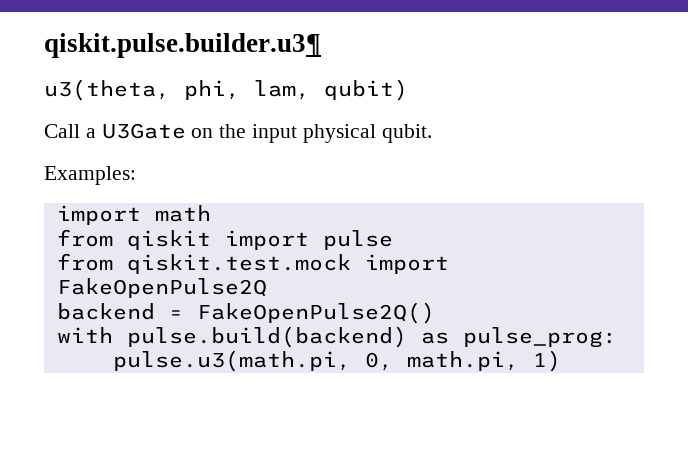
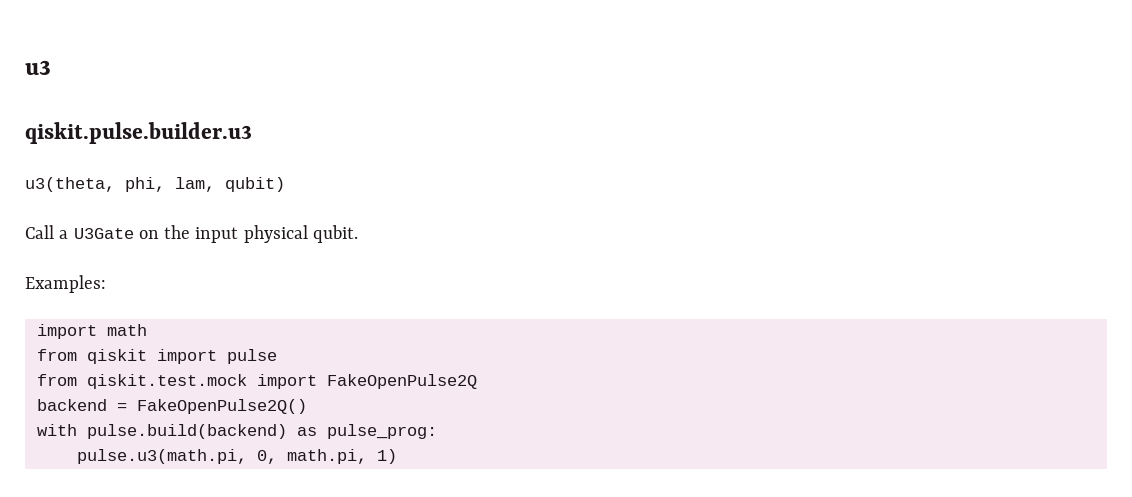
- qiskit.pulse.builder.u3¶
+ u3
+ qiskit.pulse.builder.u3

